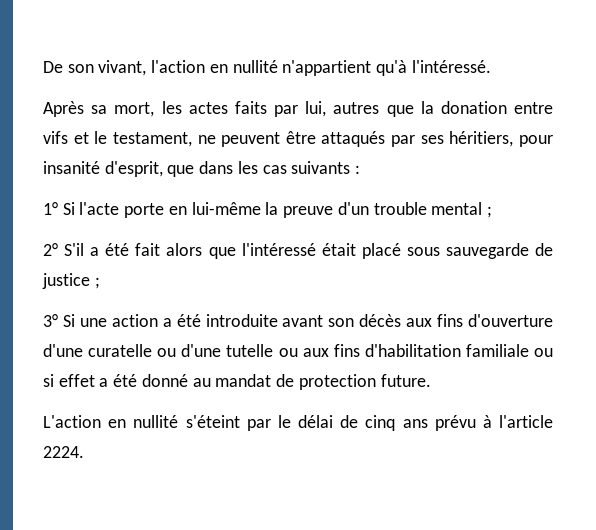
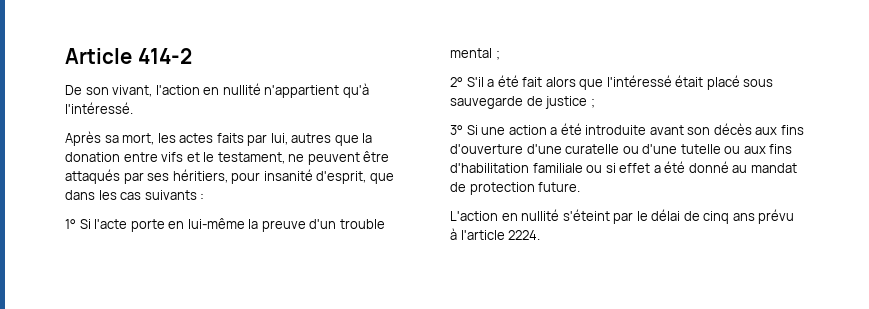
+ Article 414-2

